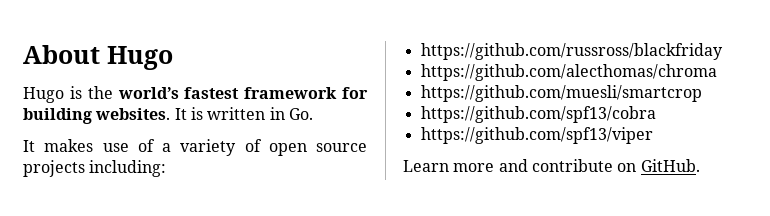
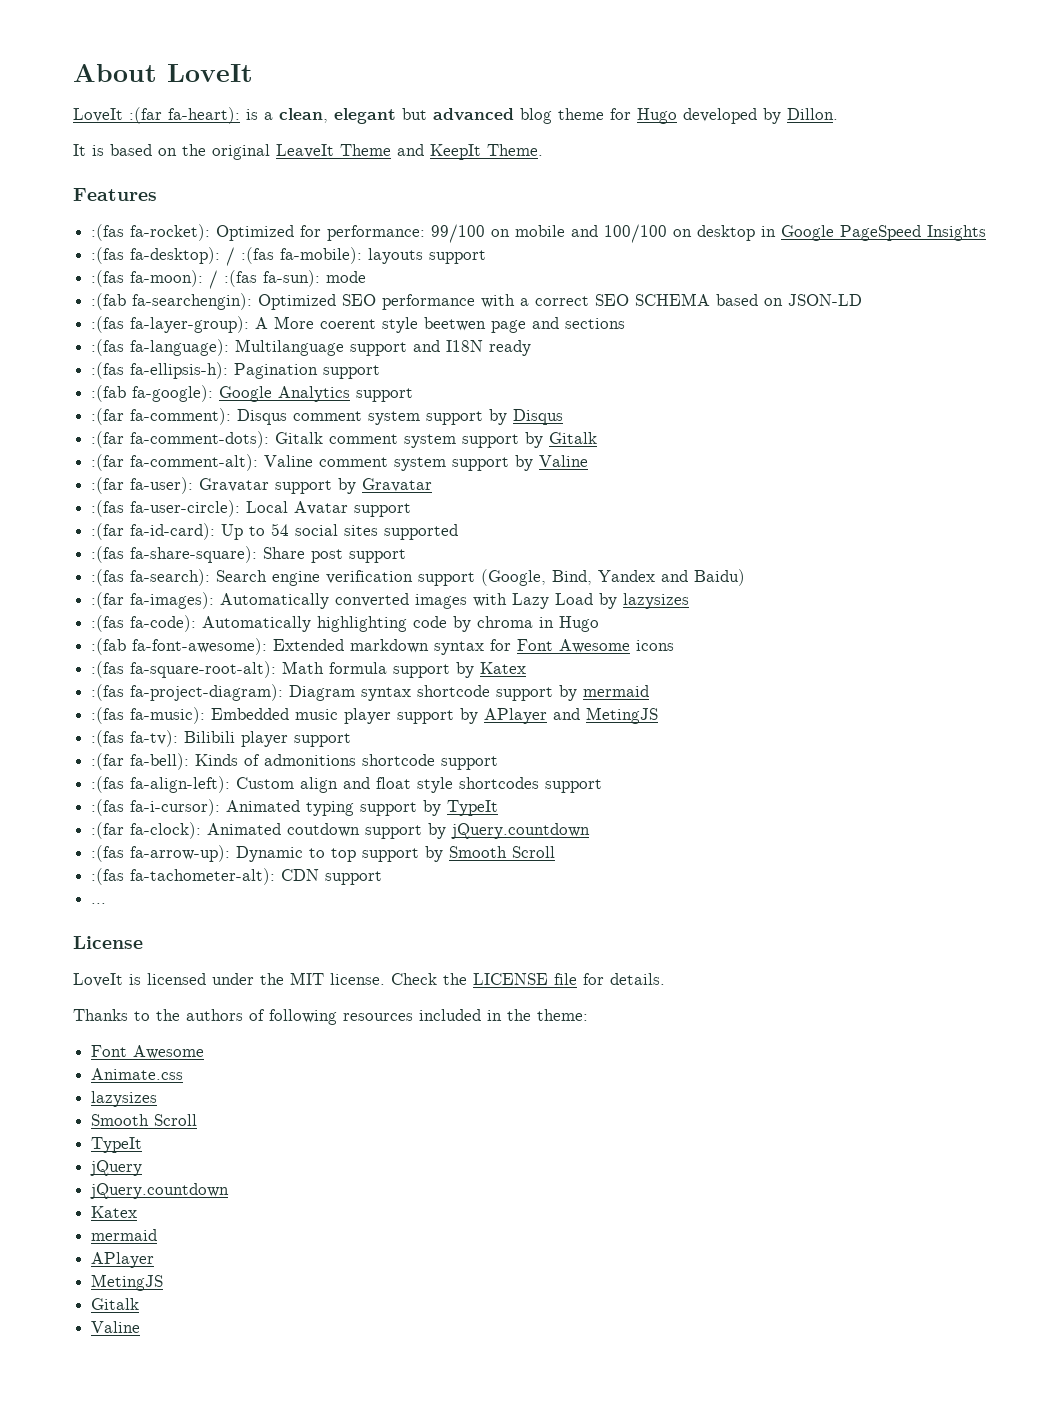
- About Hugo
- Hugo is the world’s fastest framework for building websites. It is written in Go.
- It makes use of a variety of open source projects including:
- https://github.com/russross/blackfriday
- https://github.com/alecthomas/chroma
- https://github.com/muesli/smartcrop
- https://github.com/spf13/cobra
- https://github.com/spf13/viper
- Learn more and contribute on GitHub.
+ About LoveIt
+ LoveIt :(far fa-heart): is a clean, elegant but advanced blog theme for Hugo developed by Dillon.
+ It is based on the original LeaveIt Theme and KeepIt Theme.
+ Features
+ :(fas fa-rocket): Optimized for performance: 99/100 on mobile and 100/100 on desktop in Google PageSpeed Insights
+ :(fas fa-desktop): / :(fas fa-mobile): layouts support
+ :(fas fa-moon): / :(fas fa-sun): mode
+ :(fab fa-searchengin): Optimized SEO performance with a correct SEO SCHEMA based on JSON-LD
+ :(fas fa-layer-group): A More coerent style beetwen page and sections
+ :(fas fa-language): Multilanguage support and I18N ready
+ :(fas fa-ellipsis-h): Pagination support
+ :(fab fa-google): Google Analytics support
+ :(far fa-comment): Disqus comment system support by Disqus
+ :(far fa-comment-dots): Gitalk comment system support by Gitalk
+ :(far fa-comment-alt): Valine comment system support by Valine
+ :(far fa-user): Gravatar support by Gravatar
+ :(fas fa-user-circle): Local Avatar support
+ :(far fa-id-card): Up to 54 social sites supported
+ :(fas fa-share-square): Share post support
+ :(fas fa-search): Search engine verification support (Google, Bind, Yandex and Baidu)
+ :(far fa-images): Automatically converted images with Lazy Load by lazysizes
+ :(fas fa-code): Automatically highlighting code by chroma in Hugo
+ :(fab fa-font-awesome): Extended markdown syntax for Font Awesome icons
+ :(fas fa-square-root-alt): Math formula support by Katex
+ :(fas fa-project-diagram): Diagram syntax shortcode support by mermaid
+ :(fas fa-music): Embedded music player support by APlayer and MetingJS
+ :(fas fa-tv): Bilibili player support
+ :(far fa-bell): Kinds of admonitions shortcode support
+ :(fas fa-align-left): Custom align and float style shortcodes support
+ :(fas fa-i-cursor): Animated typing support by TypeIt
+ :(far fa-clock): Animated coutdown support by jQuery.countdown
+ :(fas fa-arrow-up): Dynamic to top support by Smooth Scroll
+ :(fas fa-tachometer-alt): CDN support
+ ...
+ License
+ LoveIt is licensed under the MIT license. Check the LICENSE file for details.
+ Thanks to the authors of following resources included in the theme:
+ Font Awesome
+ Animate.css
+ lazysizes
+ Smooth Scroll
+ TypeIt
+ jQuery
+ jQuery.countdown
+ Katex
+ mermaid
+ APlayer
+ MetingJS
+ Gitalk
+ Valine

